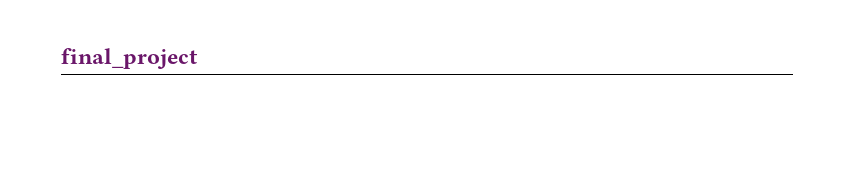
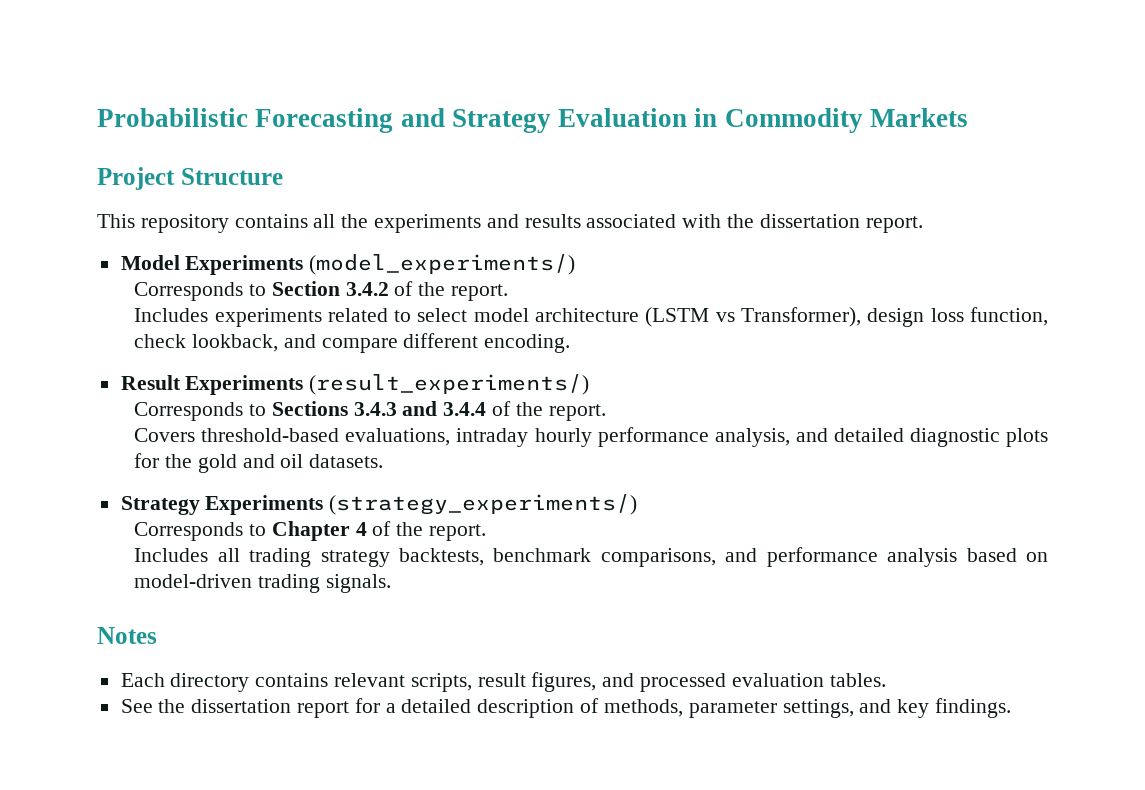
- final_project
+ Probabilistic Forecasting and Strategy Evaluation in Commodity Markets
+ Project Structure
+ This repository contains all the experiments and results associated with the dissertation report.
+ Model Experiments (model_experiments/)
+ Corresponds to Section 3.4.2 of the report.
+ Includes experiments related to select model architecture (LSTM vs Transformer), design loss function, check lookback, and compare different encoding.
+ Result Experiments (result_experiments/)
+ Corresponds to Sections 3.4.3 and 3.4.4 of the report.
+ Covers threshold-based evaluations, intraday hourly performance analysis, and detailed diagnostic plots for the gold and oil datasets.
+ Strategy Experiments (strategy_experiments/)
+ Corresponds to Chapter 4 of the report.
+ Includes all trading strategy backtests, benchmark comparisons, and performance analysis based on model-driven trading signals.
+ Notes
+ Each directory contains relevant scripts, result figures, and processed evaluation tables.
+ See the dissertation report for a detailed description of methods, parameter settings, and key findings.

